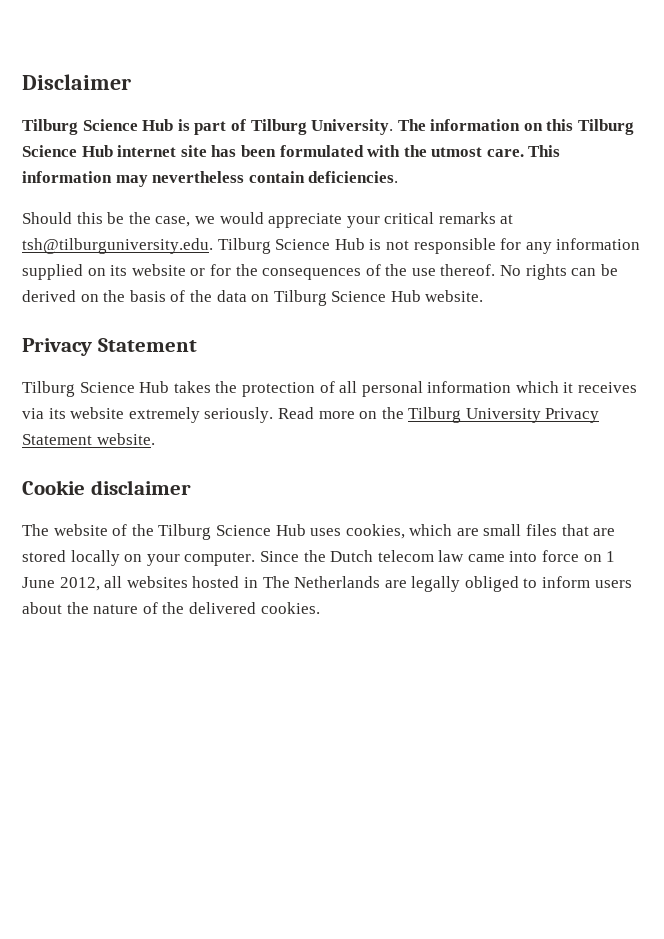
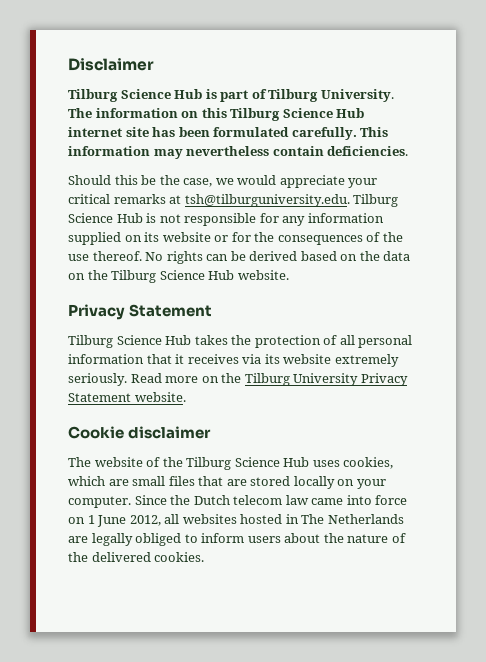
- The information on this Tilburg Science Hub internet site has been formulated with the utmost care.
+ The information on this Tilburg Science Hub internet site has been formulated carefully.
- No rights can be derived on the basis of the data on Tilburg Science Hub website.
+ No rights can be derived based on the data on the Tilburg Science Hub website.
- Tilburg Science Hub takes the protection of all personal information which it receives via its website extremely seriously.
+ Tilburg Science Hub takes the protection of all personal information that it receives via its website extremely seriously.

